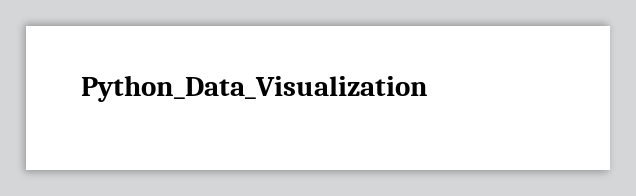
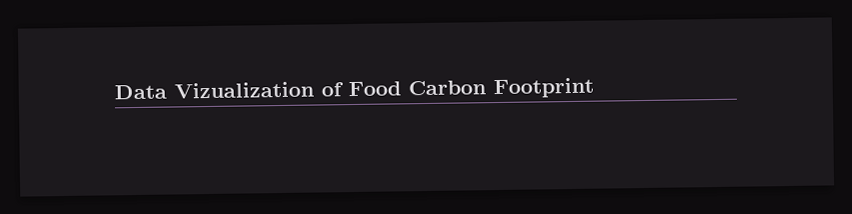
- Python_Data_Visualization
+ Data Vizualization of Food Carbon Footprint

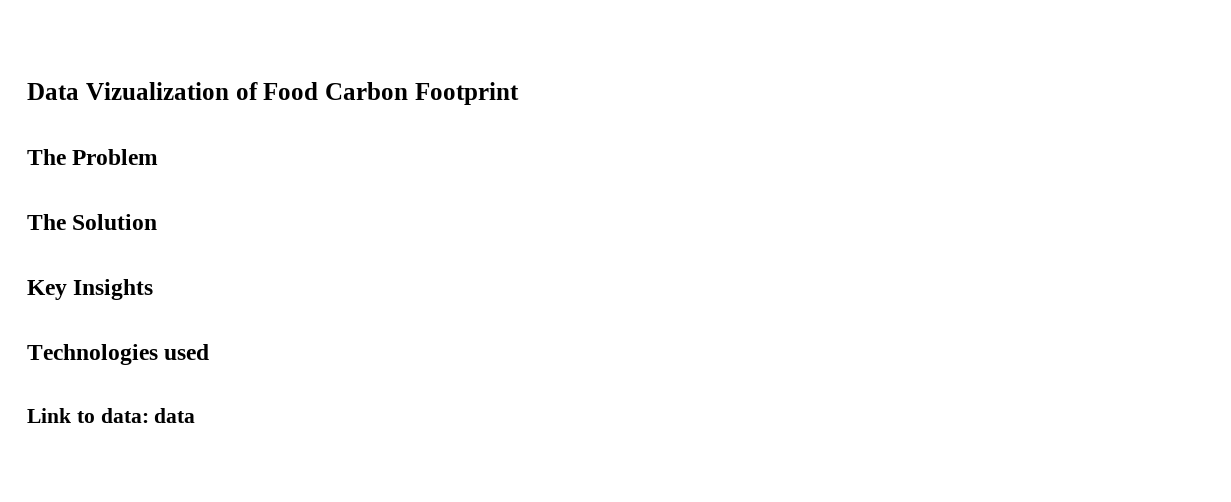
+ The Problem
+ The Solution
+ Key Insights
+ Technologies used
+ Link to data: data

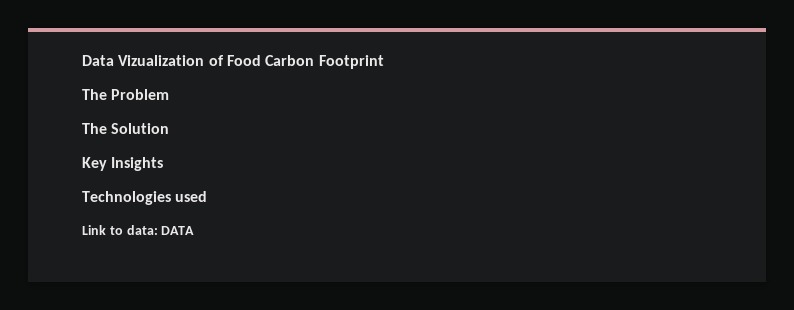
- Link to data: data
+ Link to data: DATA

